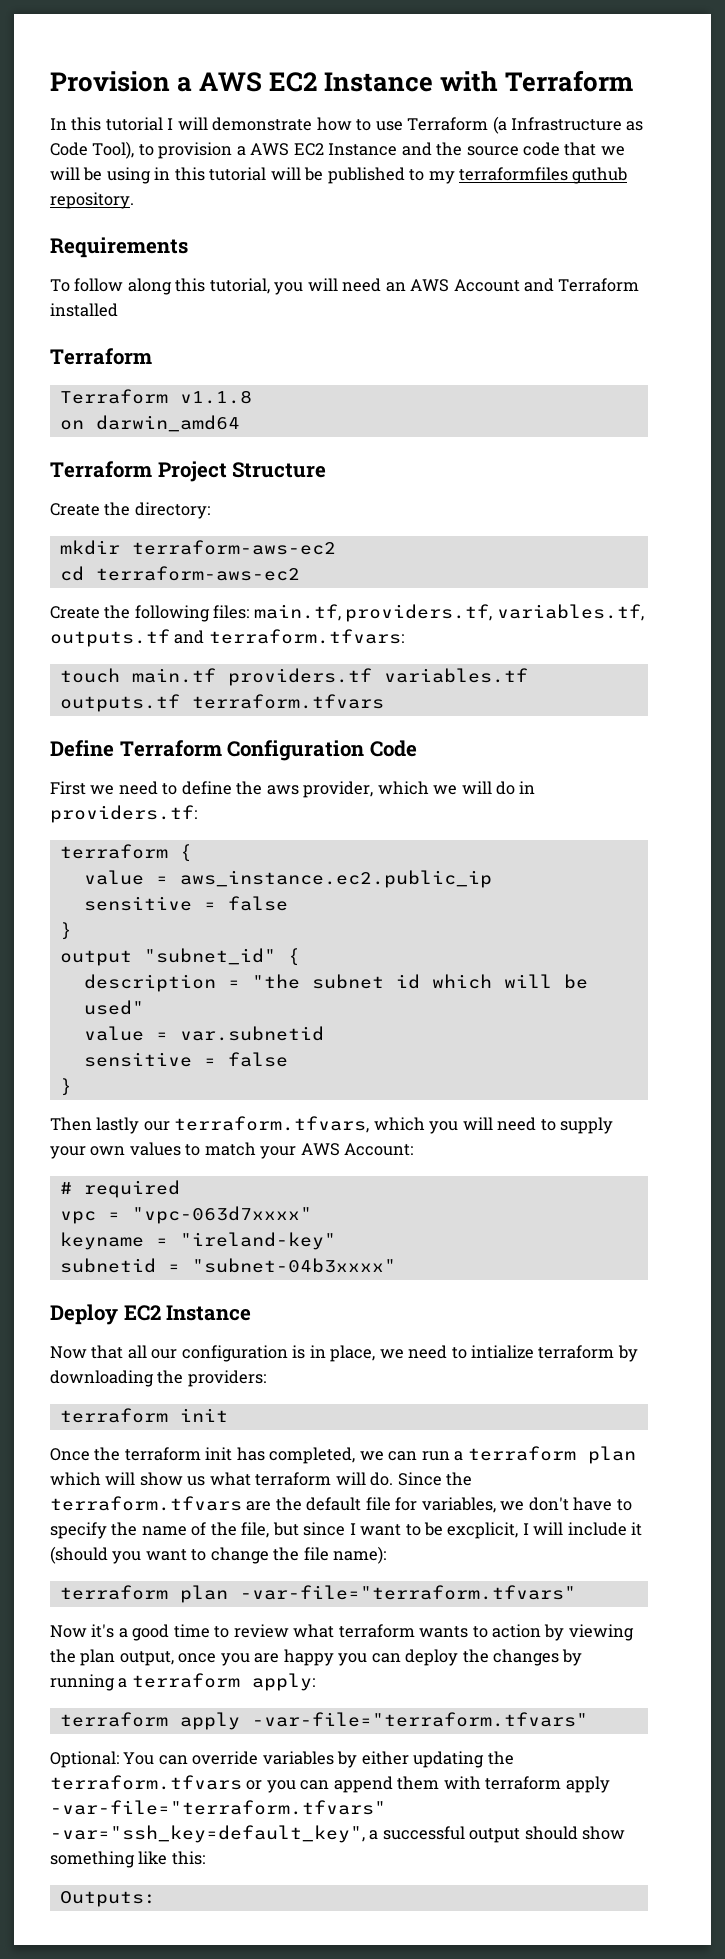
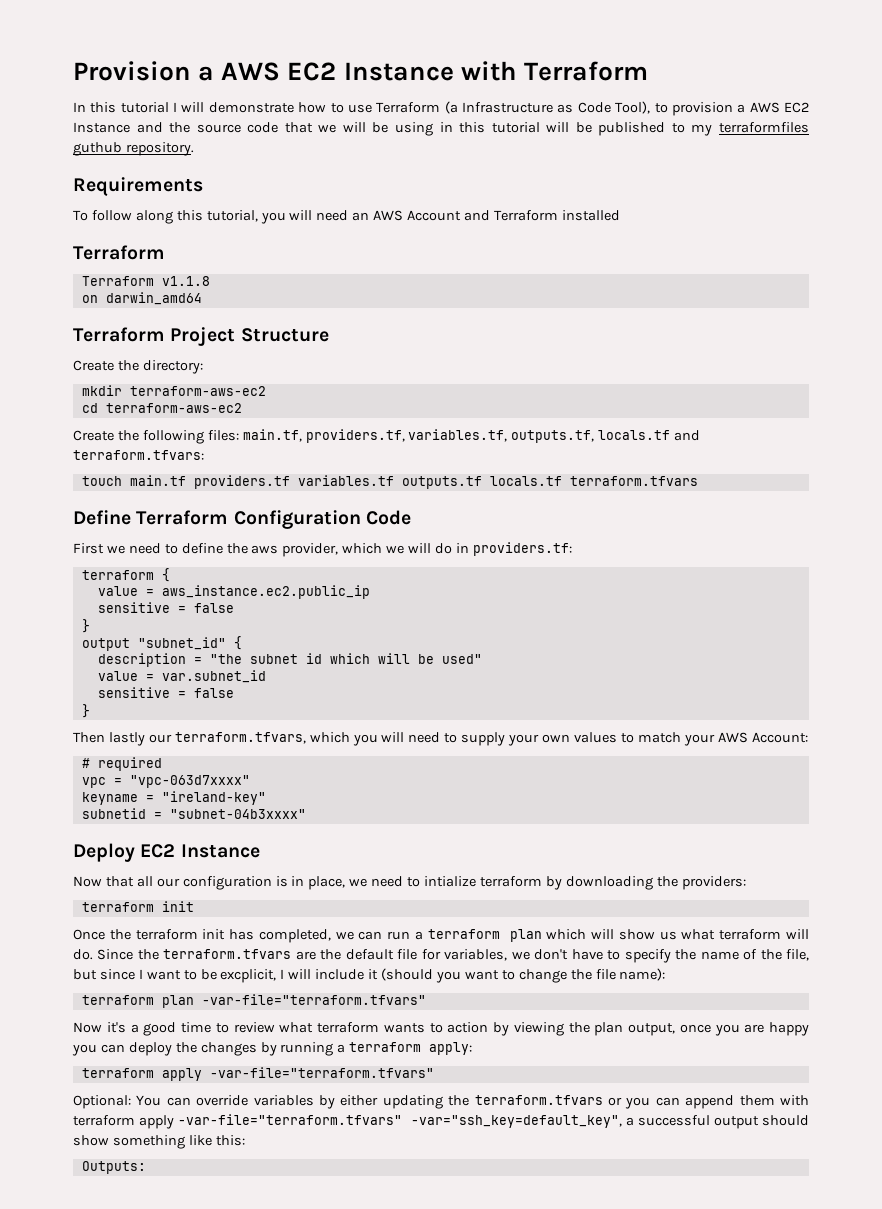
- Create the following files: main.tf, providers.tf, variables.tf, outputs.tf and terraform.tfvars:
+ Create the following files: main.tf, providers.tf, variables.tf, outputs.tf, locals.tf and terraform.tfvars:
- touch main.tf providers.tf variables.tf outputs.tf terraform.tfvars
+ touch main.tf providers.tf variables.tf outputs.tf locals.tf terraform.tfvars
- value = var.subnetid
+ value = var.subnet_id

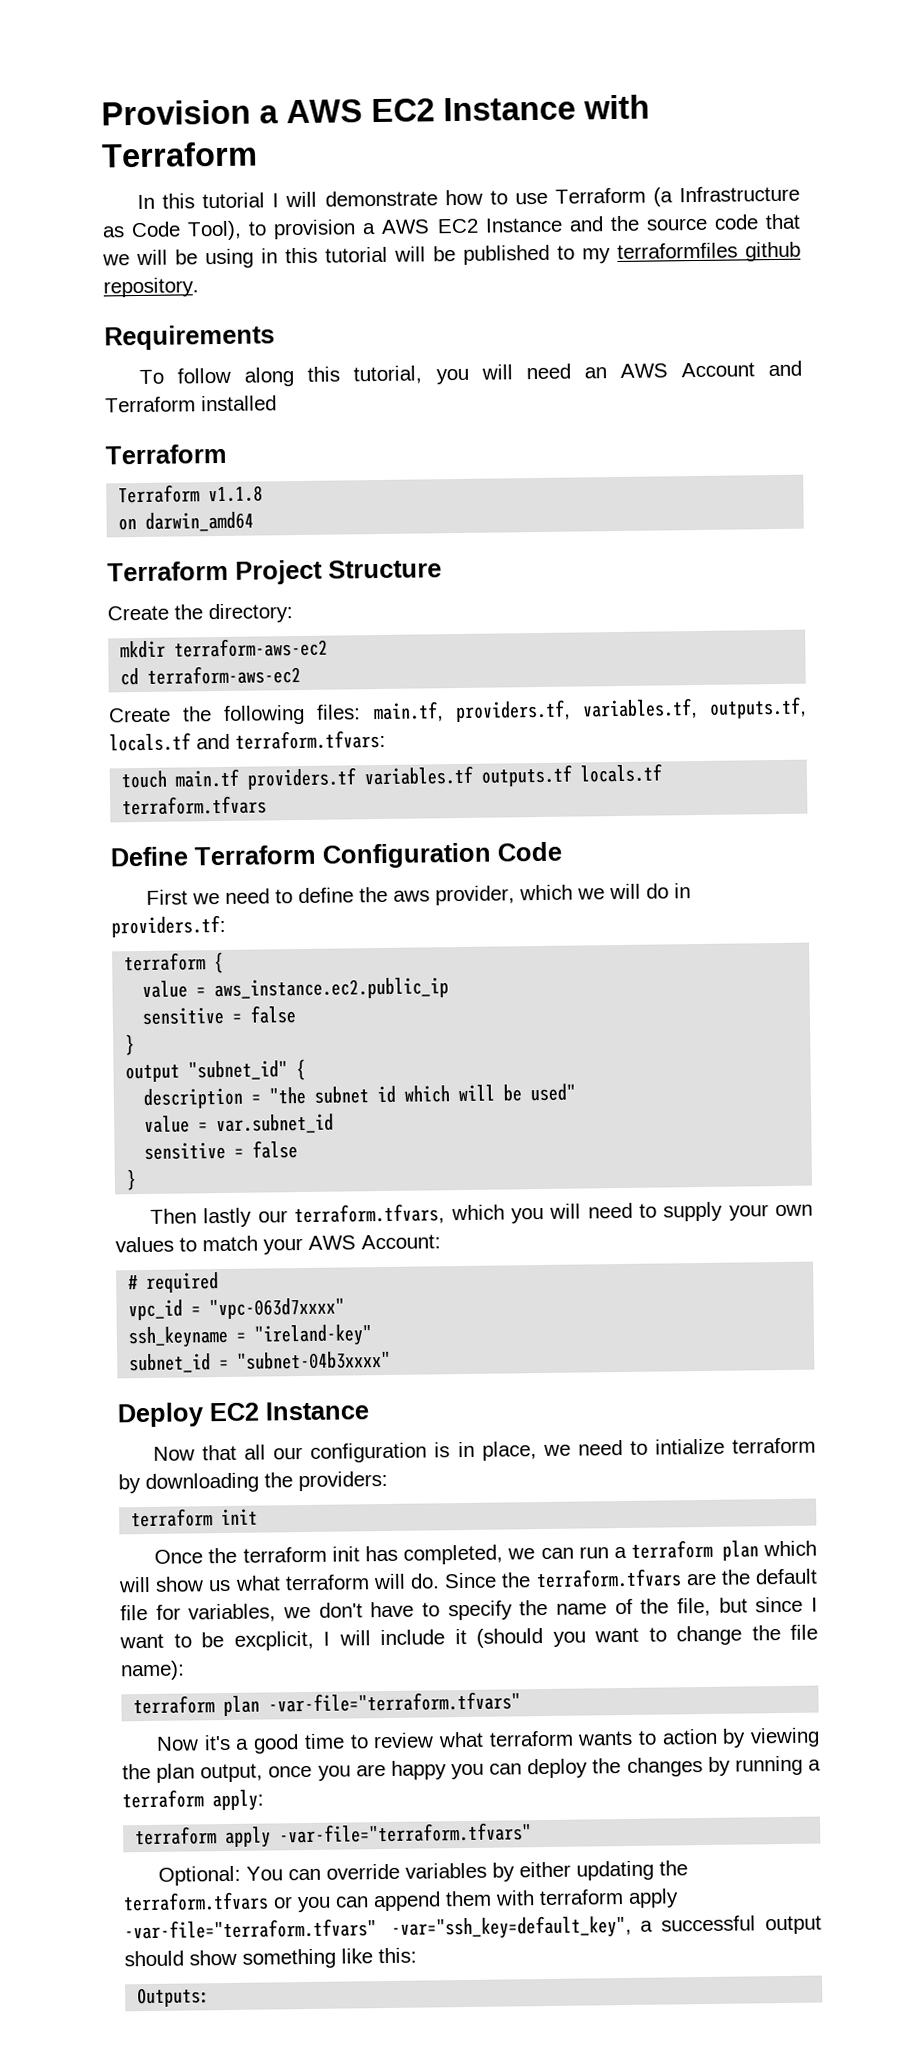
- In this tutorial I will demonstrate how to use Terraform (a Infrastructure as Code Tool), to provision a AWS EC2 Instance and the source code that we will be using in this tutorial will be published to my terraformfiles guthub repository.
+ In this tutorial I will demonstrate how to use Terraform (a Infrastructure as Code Tool), to provision a AWS EC2 Instance and the source code that we will be using in this tutorial will be published to my terraformfiles github repository.
- vpc = "vpc-063d7xxxx"
+ vpc_id = "vpc-063d7xxxx"
- keyname = "ireland-key"
+ ssh_keyname = "ireland-key"
- subnetid = "subnet-04b3xxxx"
+ subnet_id = "subnet-04b3xxxx"

